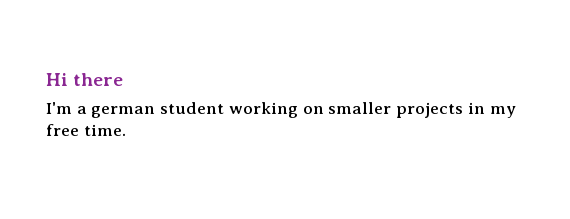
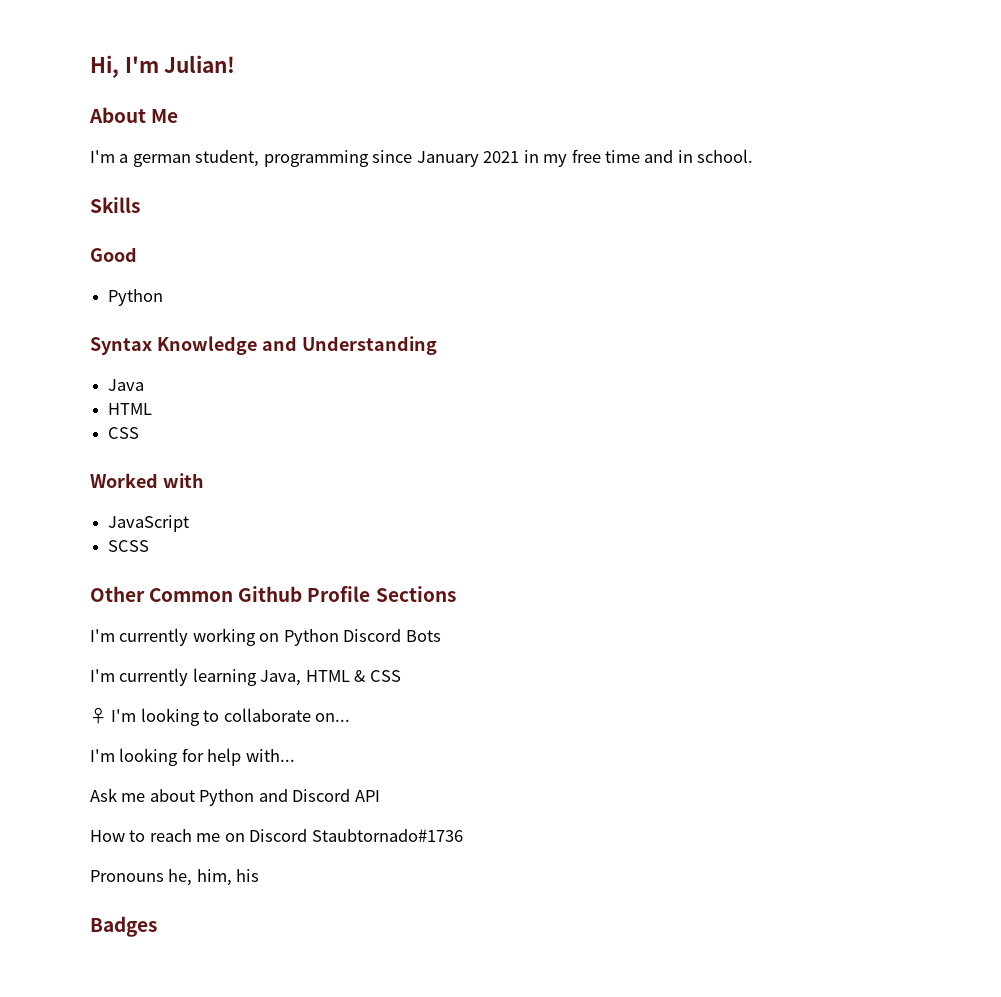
- Hi there
- I'm a german student working on smaller projects in my free time.
+ Hi, I'm Julian!
+ About Me
+ I'm a german student, programming since January 2021 in my free time and in school.
+ Skills
+ Good
+ Python
+ Syntax Knowledge and Understanding
+ Java
+ HTML
+ CSS
+ Worked with
+ JavaScript
+ SCSS
+ Other Common Github Profile Sections
+ I'm currently working on Python Discord Bots
+ I'm currently learning Java, HTML & CSS
+ ♀ I'm looking to collaborate on...
+ I'm looking for help with...
+ Ask me about Python and Discord API
+ How to reach me on Discord Staubtornado#1736
+ Pronouns he, him, his
+ Badges

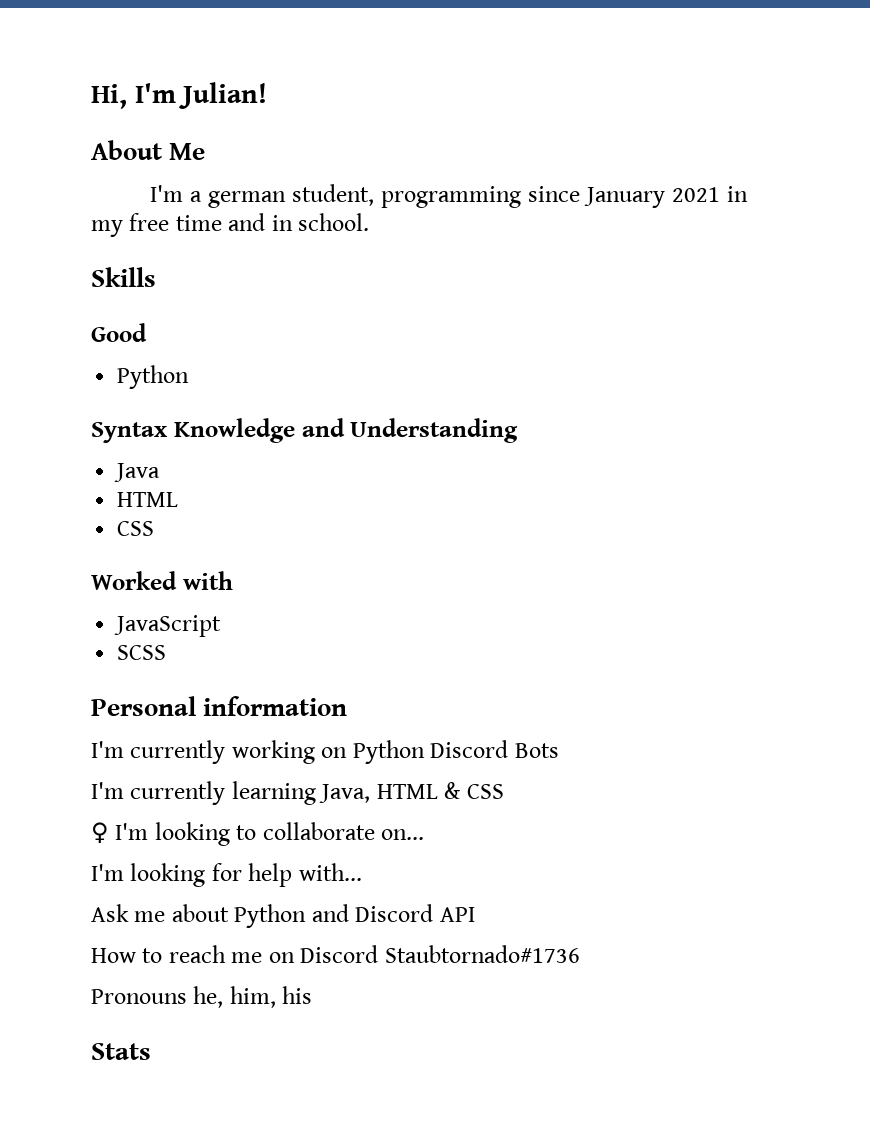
- Other Common Github Profile Sections
+ Personal information
- Badges
+ Stats

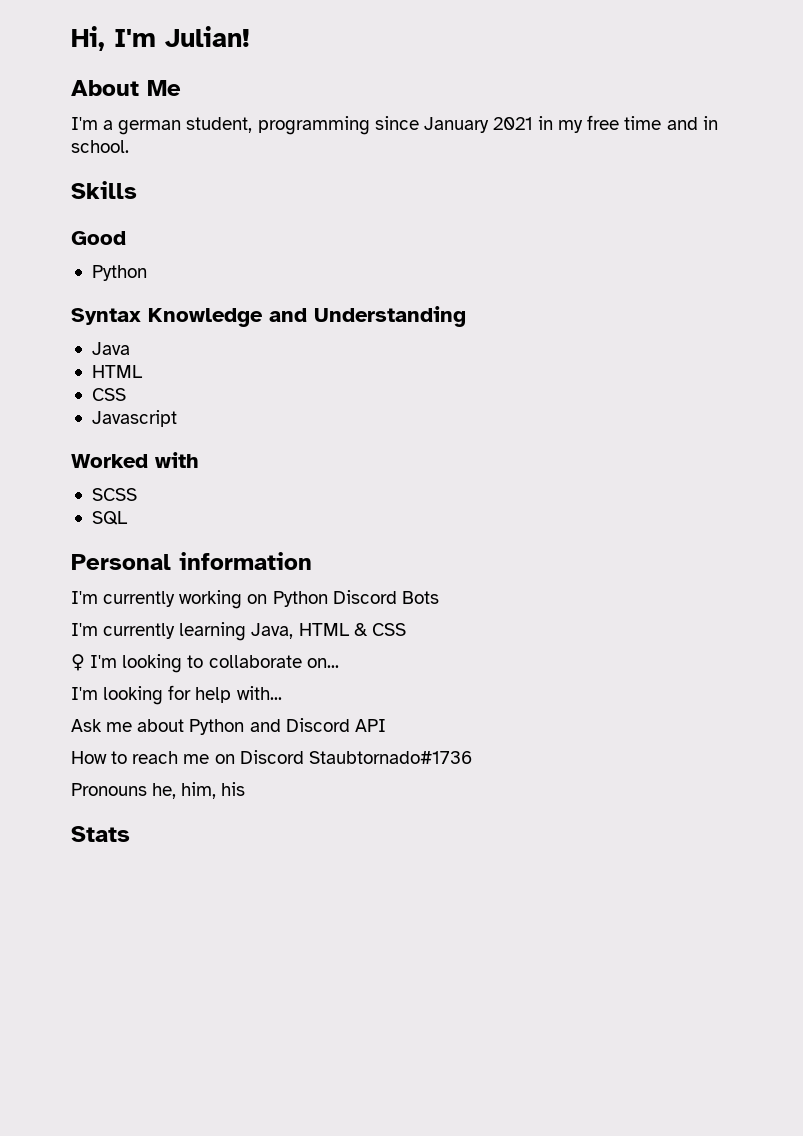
+ Javascript
- JavaScript
  SCSS
+ SQL

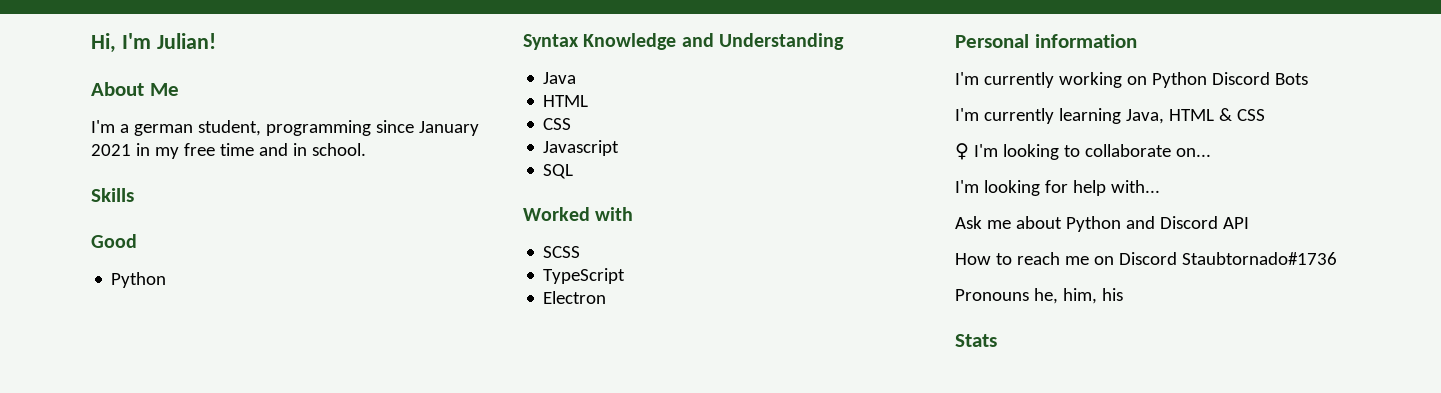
+ SQL
- SQL
+ TypeScript
+ Electron

